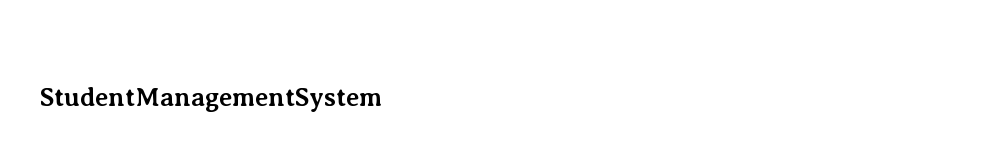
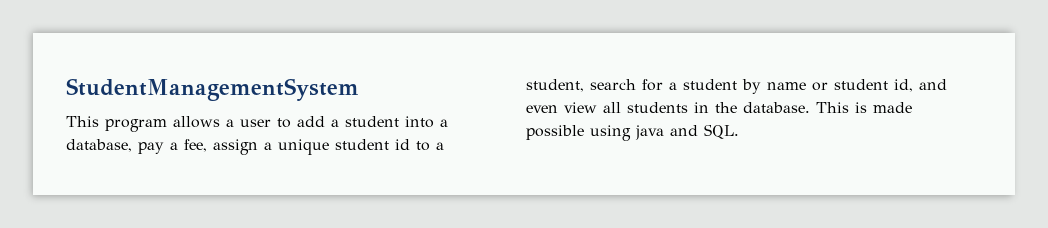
+ This program allows a user to add a student into a database, pay a fee, assign a unique student id to a student, search for a student by name or student id, and even view all students in the database. This is made possible using java and SQL.

